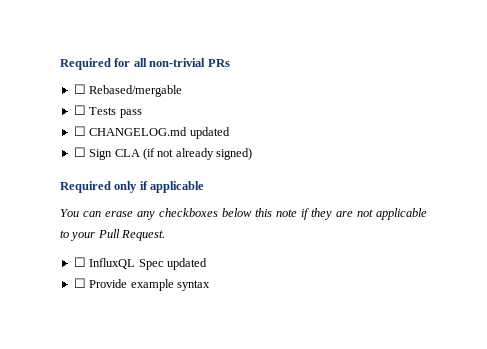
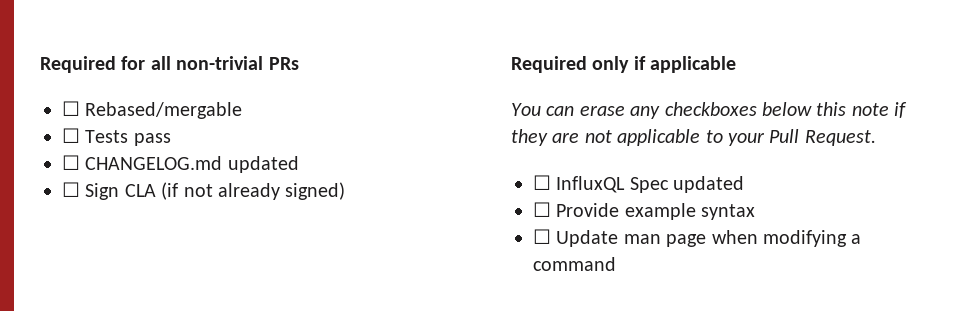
+ ☐ Update man page when modifying a command

